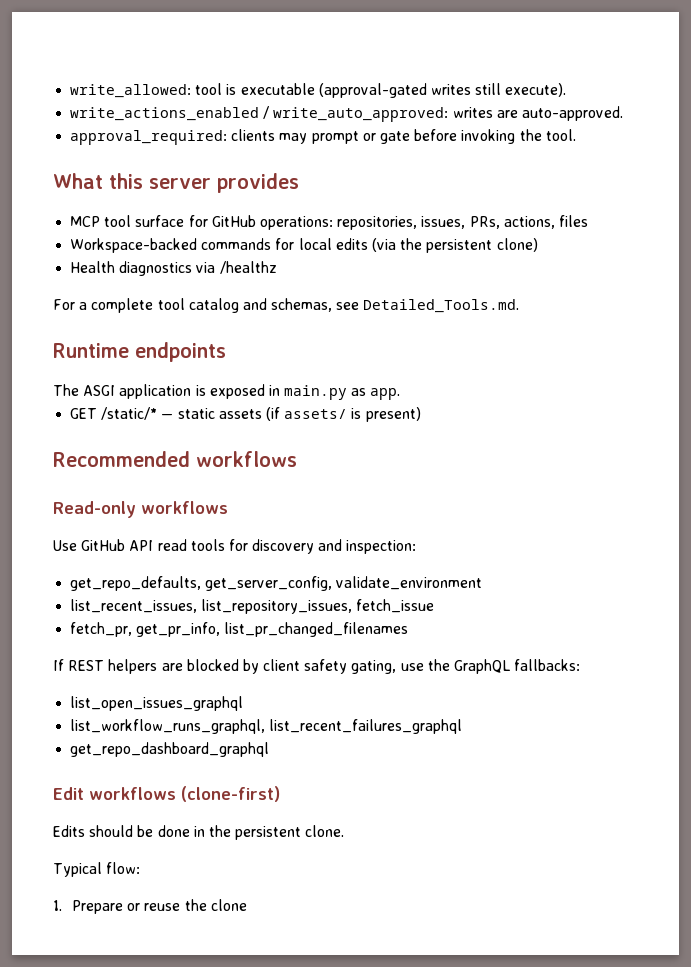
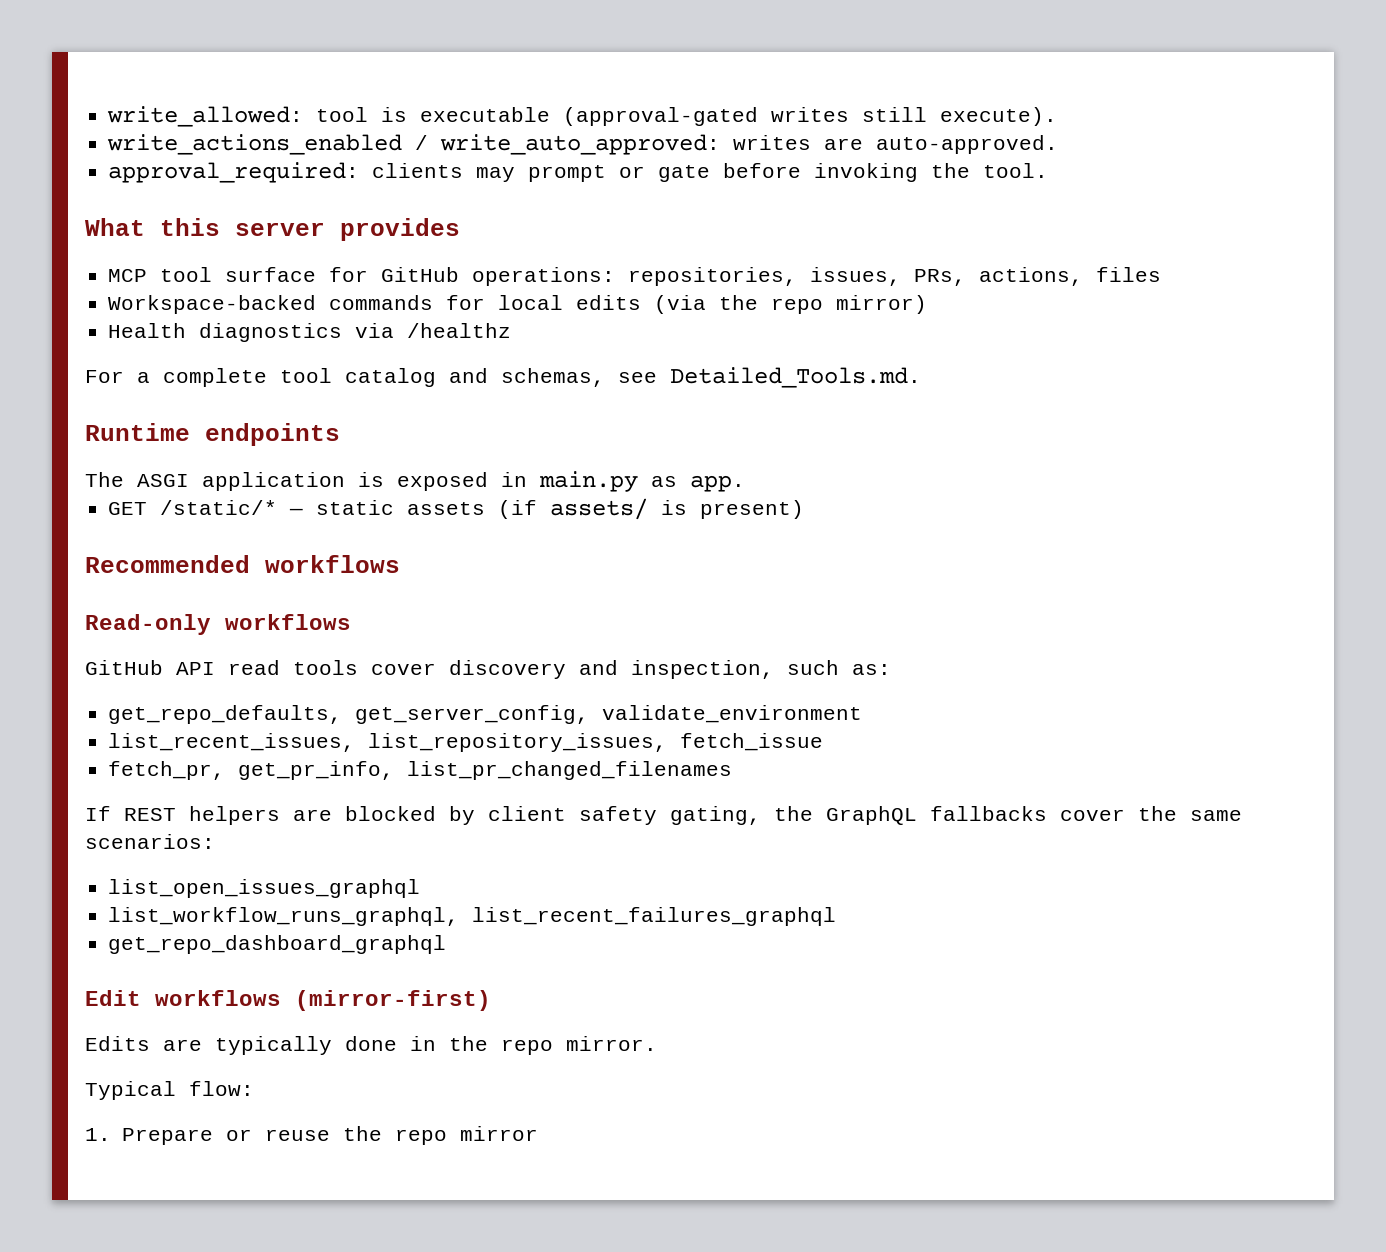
- Workspace-backed commands for local edits (via the persistent clone)
+ Workspace-backed commands for local edits (via the repo mirror)
- Use GitHub API read tools for discovery and inspection:
+ GitHub API read tools cover discovery and inspection, such as:
- If REST helpers are blocked by client safety gating, use the GraphQL fallbacks:
+ If REST helpers are blocked by client safety gating, the GraphQL fallbacks cover the same scenarios:
- Edit workflows (clone-first)
+ Edit workflows (mirror-first)
- Edits should be done in the persistent clone.
+ Edits are typically done in the repo mirror.
- 1. Prepare or reuse the clone
+ 1. Prepare or reuse the repo mirror

